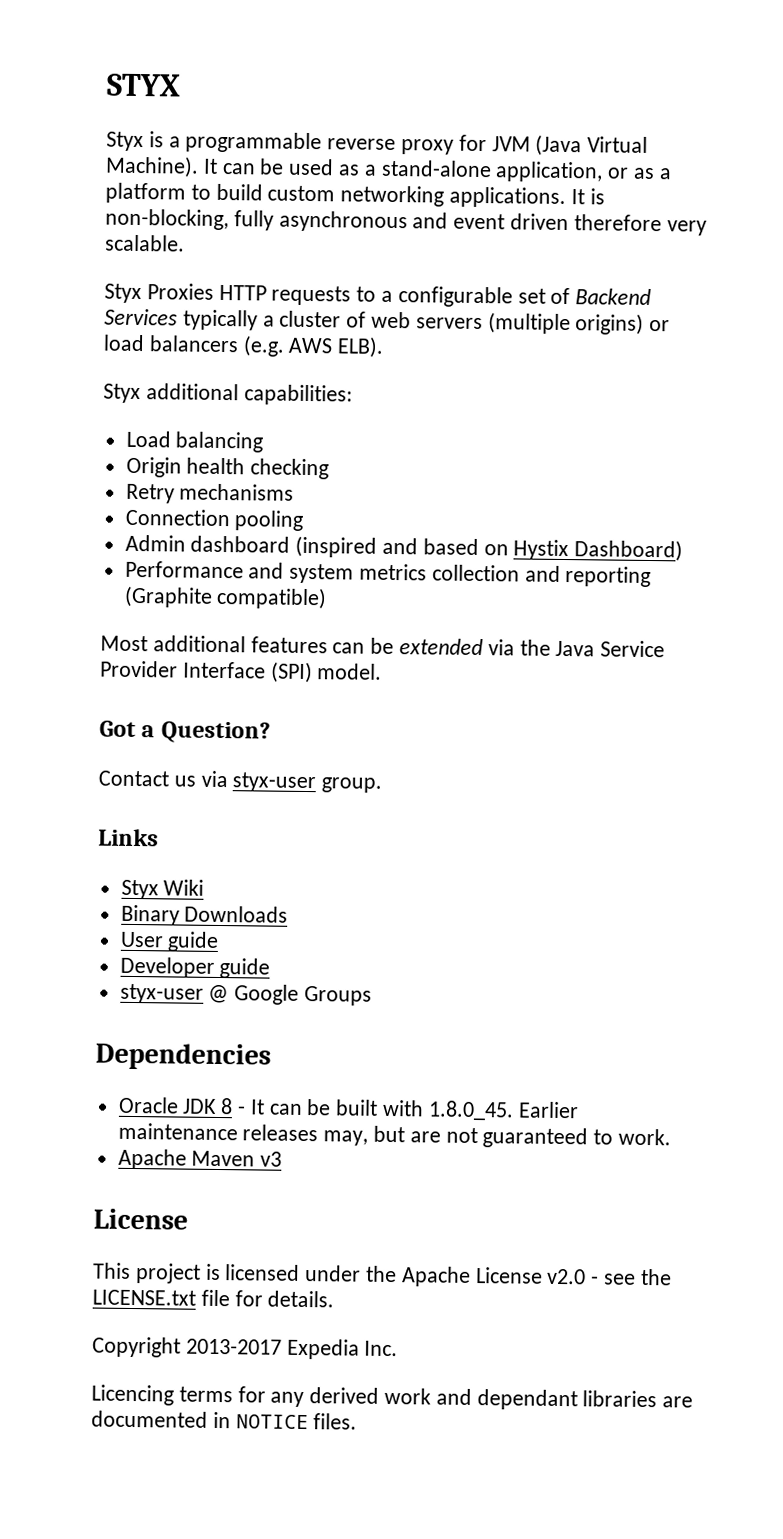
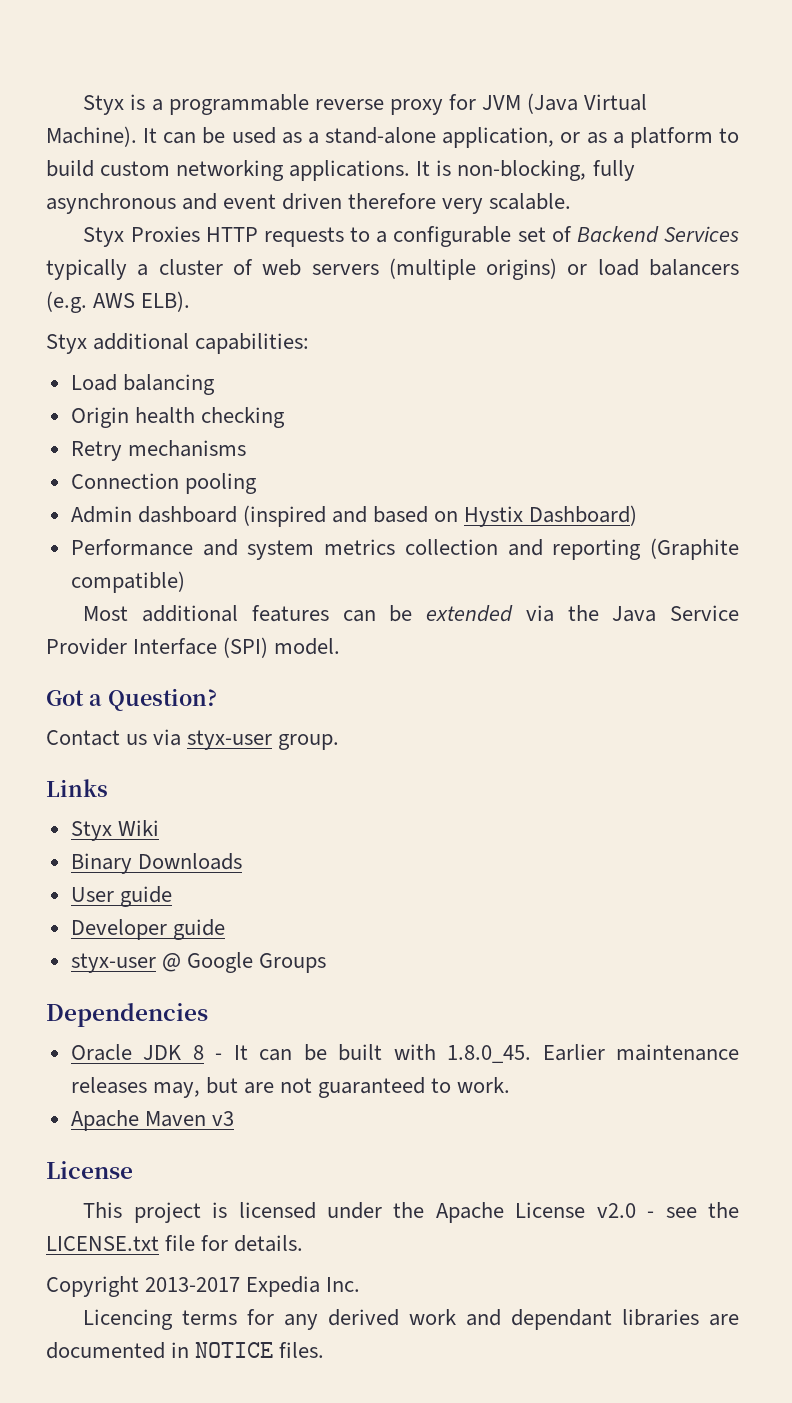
- STYX

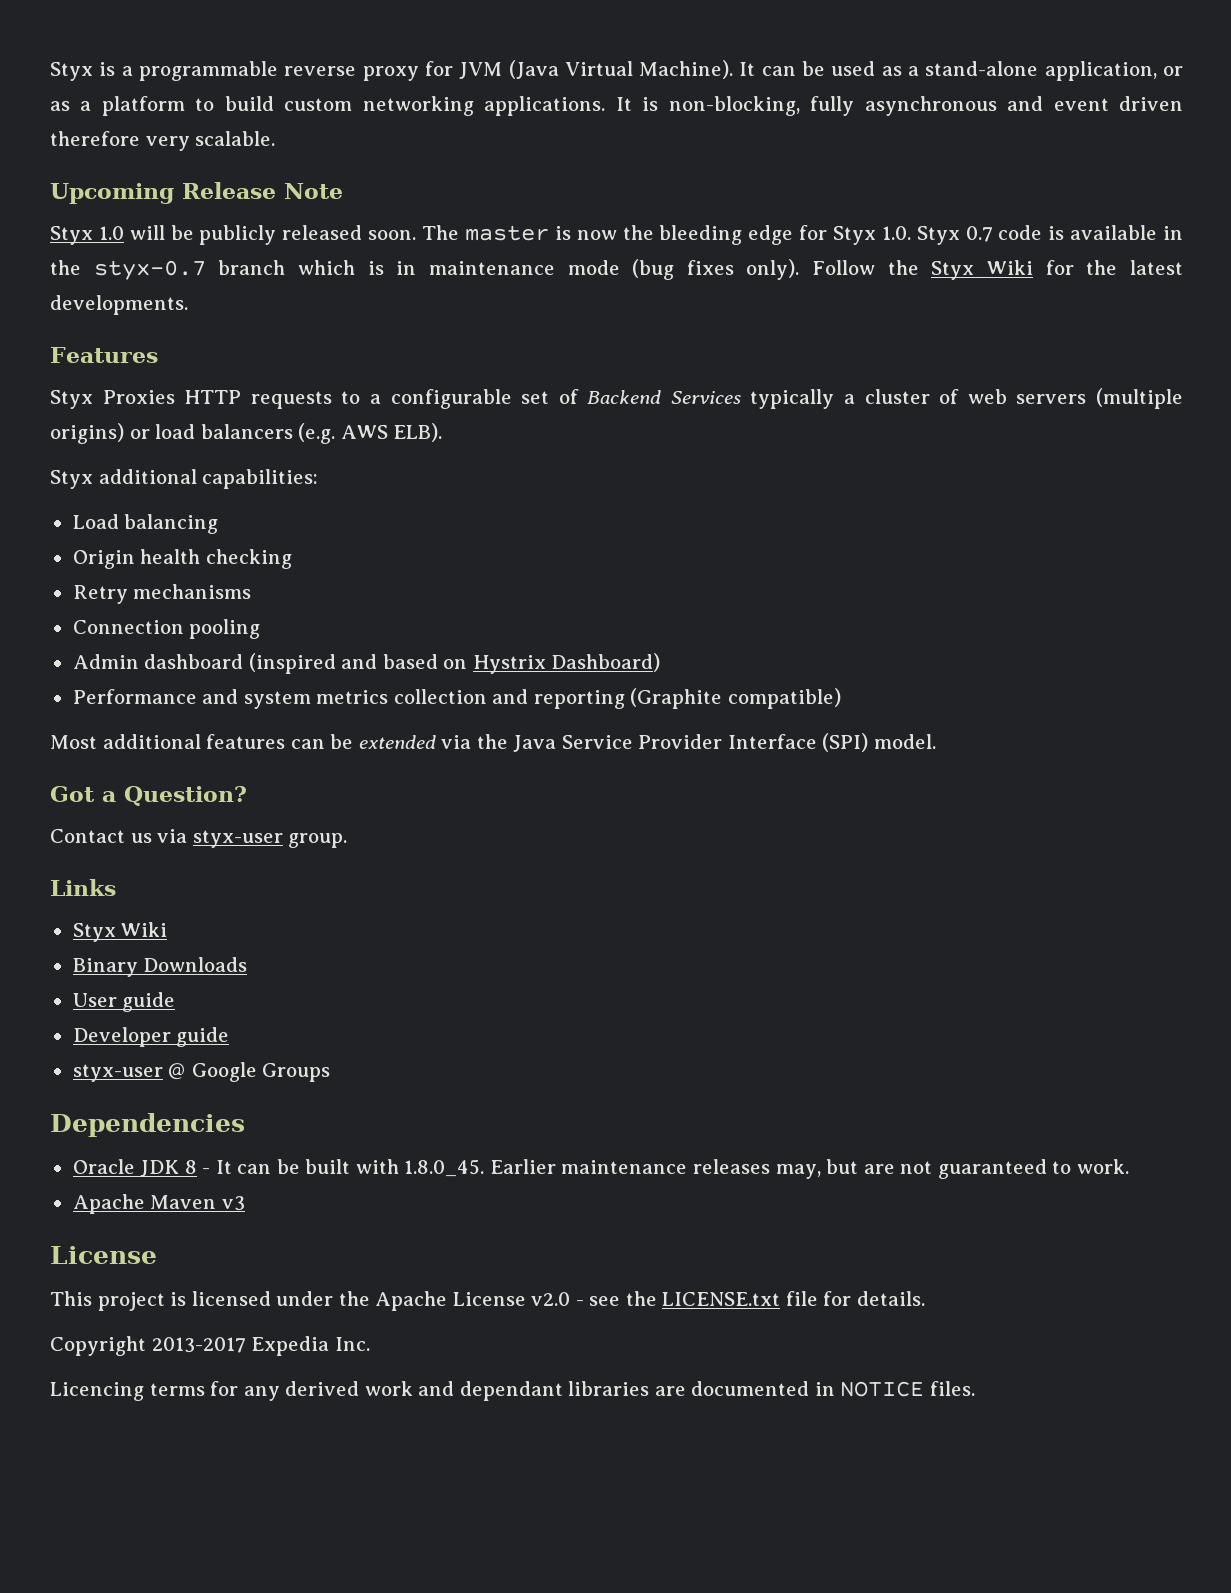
+ Upcoming Release Note
+ Styx 1.0 will be publicly released soon. The master is now the bleeding edge for Styx 1.0. Styx 0.7 code is available in the styx-0.7 branch which is in maintenance mode (bug fixes only). Follow the Styx Wiki for the latest developments.
+ Features
- Admin dashboard (inspired and based on Hystix Dashboard)
+ Admin dashboard (inspired and based on Hystrix Dashboard)

